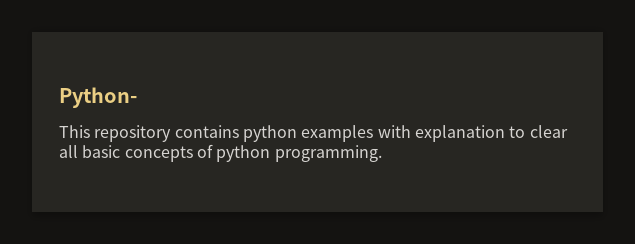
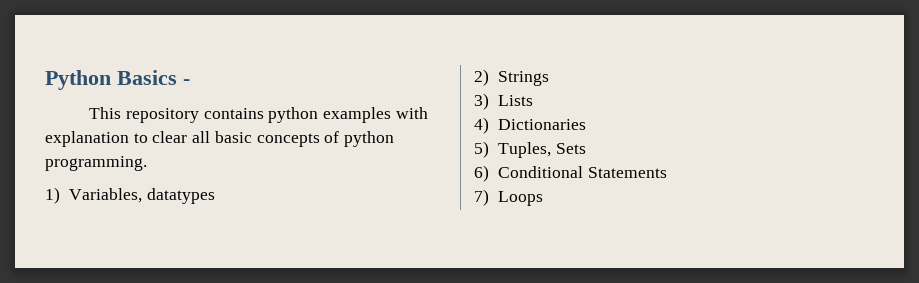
- Python-
+ Python Basics -
+ 1) Variables, datatypes
+ 2) Strings
+ 3) Lists
+ 4) Dictionaries
+ 5) Tuples, Sets
+ 6) Conditional Statements
+ 7) Loops

